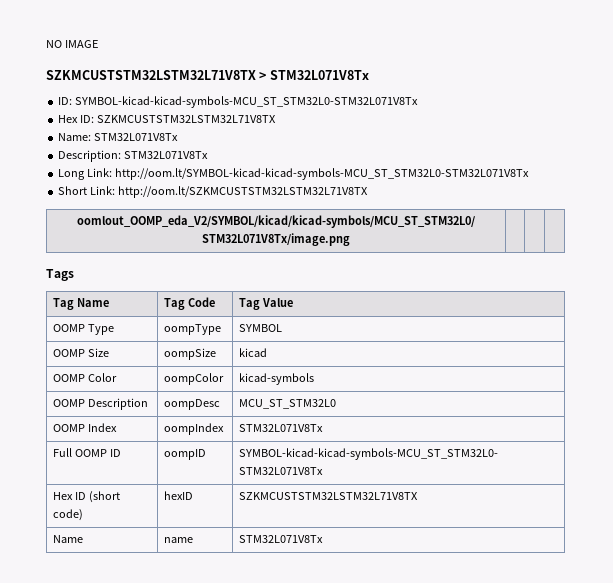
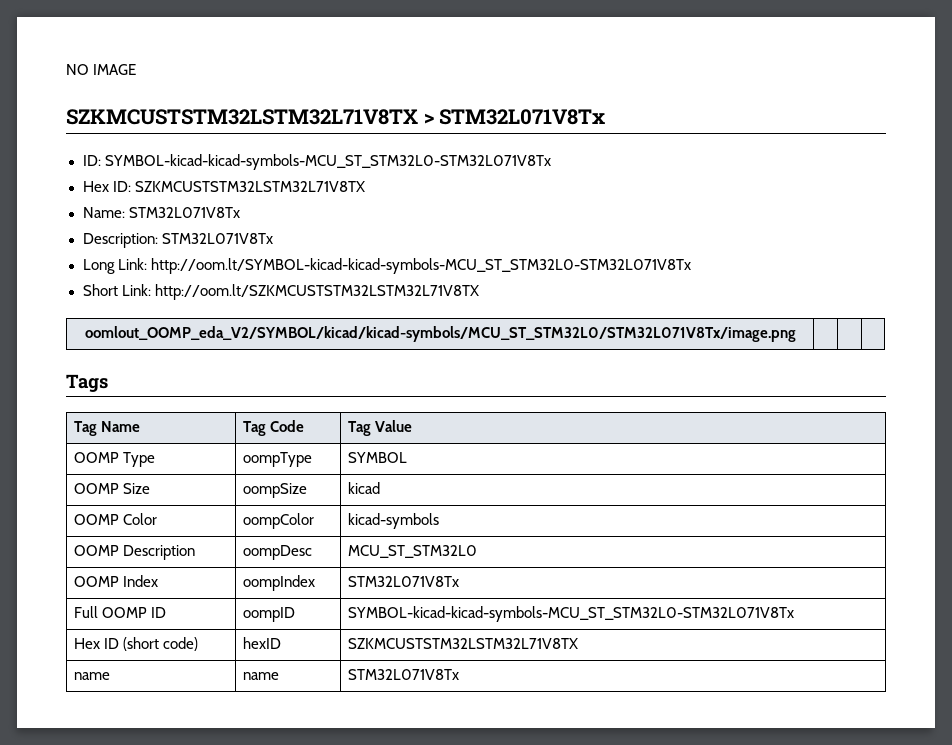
- Name | name | STM32L071V8Tx
+ name | name | STM32L071V8Tx

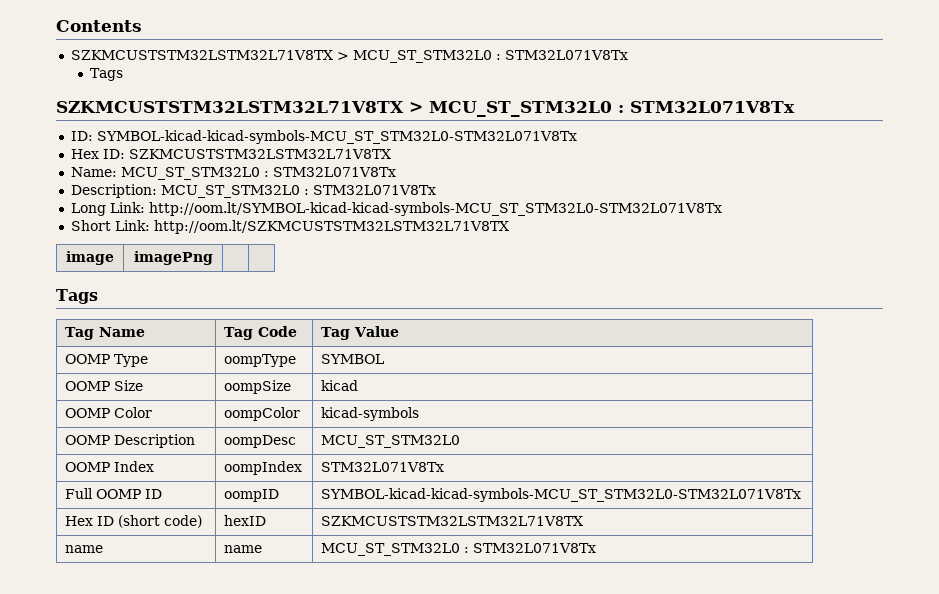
- NO IMAGE
- SZKMCUSTSTM32LSTM32L71V8TX > STM32L071V8Tx
+ Contents
+ SZKMCUSTSTM32LSTM32L71V8TX > MCU_ST_STM32L0 : STM32L071V8Tx
+ Tags
+ SZKMCUSTSTM32LSTM32L71V8TX > MCU_ST_STM32L0 : STM32L071V8Tx
- Name: STM32L071V8Tx
+ Name: MCU_ST_STM32L0 : STM32L071V8Tx
- Description: STM32L071V8Tx
+ Description: MCU_ST_STM32L0 : STM32L071V8Tx
- oomlout_OOMP_eda_V2/SYMBOL/kicad/kicad-symbols/MCU_ST_STM32L0/STM32L071V8Tx/image.png | | |
+ image | imagePng | |
- name | name | STM32L071V8Tx
+ name | name | MCU_ST_STM32L0 : STM32L071V8Tx

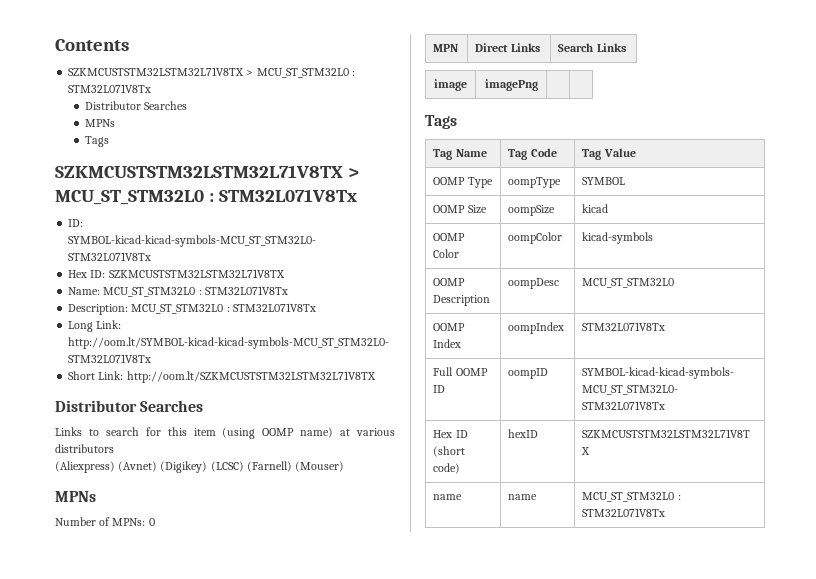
  Contents
  SZKMCUSTSTM32LSTM32L71V8TX > MCU_ST_STM32L0 : STM32L071V8Tx
+ Distributor Searches
+ MPNs
  Short Link: http://oom.lt/SZKMCUSTSTM32LSTM32L71V8TX
+ Distributor Searches
+ Links to search for this item (using OOMP name) at various distributors
+ (Aliexpress) (Avnet) (Digikey) (LCSC) (Farnell) (Mouser)
+ MPNs
+ Number of MPNs: 0
+ MPN | Direct Links | Search Links

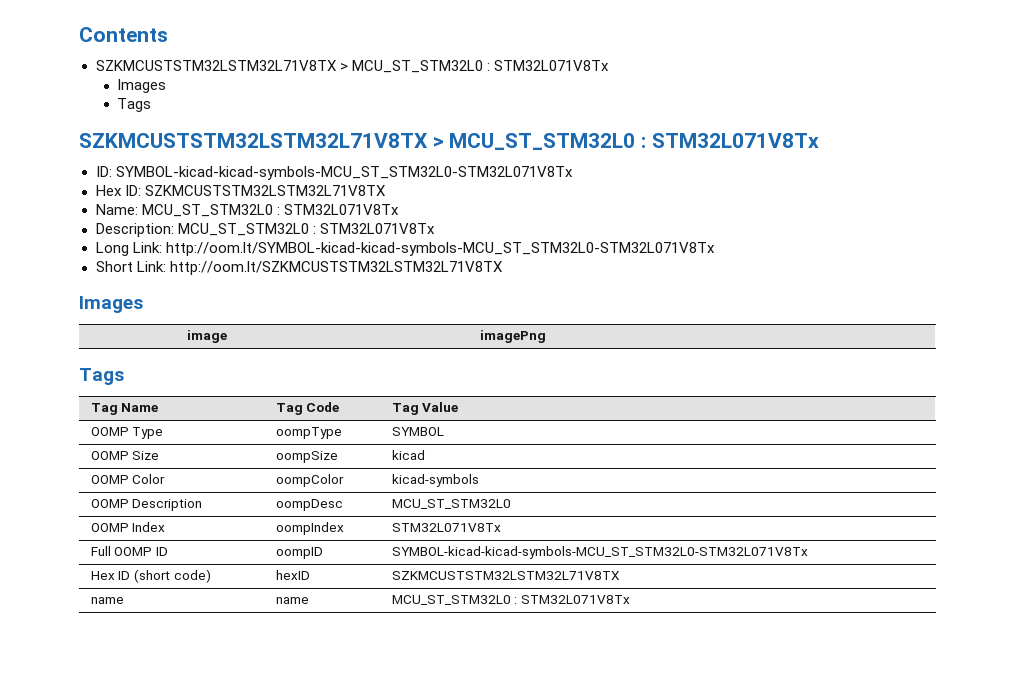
  Contents
  SZKMCUSTSTM32LSTM32L71V8TX > MCU_ST_STM32L0 : STM32L071V8Tx
- Distributor Searches
- MPNs
+ Images
  Short Link: http://oom.lt/SZKMCUSTSTM32LSTM32L71V8TX
- Distributor Searches
- Links to search for this item (using OOMP name) at various distributors
- (Aliexpress) (Avnet) (Digikey) (LCSC) (Farnell) (Mouser)
- MPNs
- Number of MPNs: 0
- MPN | Direct Links | Search Links
+ Images

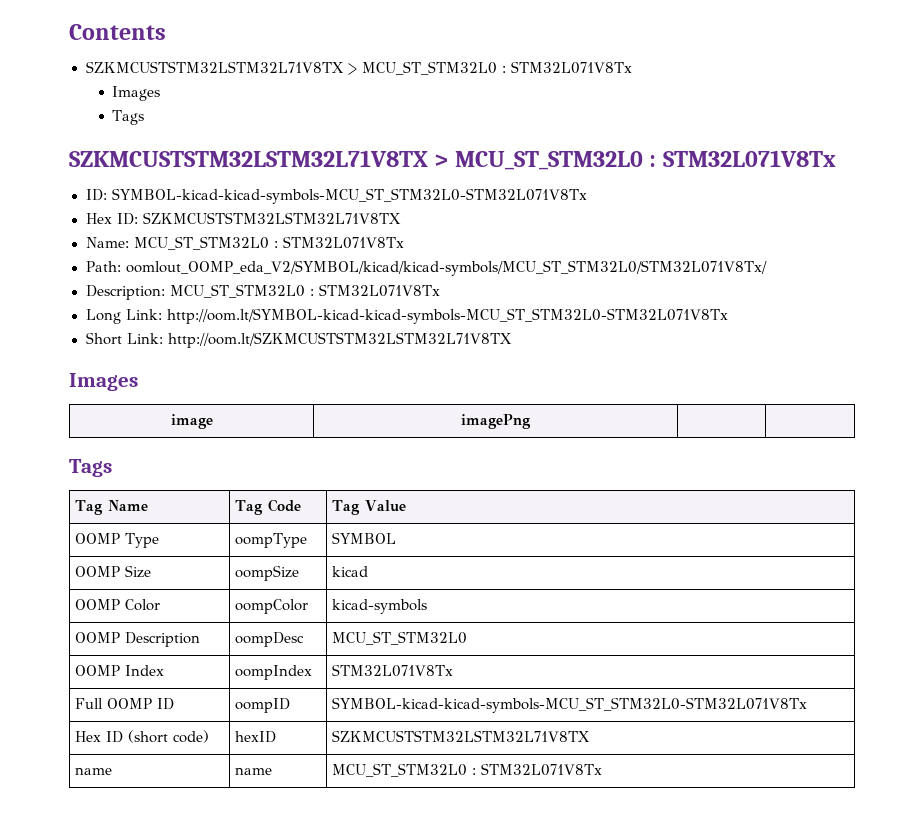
+ Path: oomlout_OOMP_eda_V2/SYMBOL/kicad/kicad-symbols/MCU_ST_STM32L0/STM32L071V8Tx/

